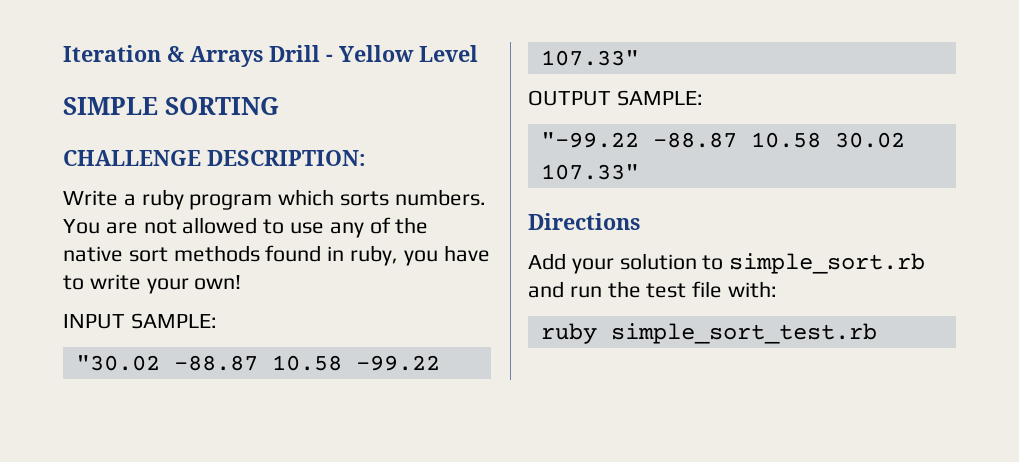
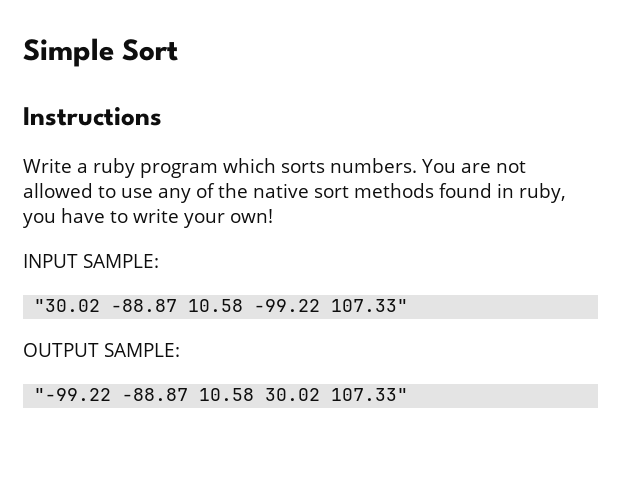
- Iteration & Arrays Drill - Yellow Level
- SIMPLE SORTING
- CHALLENGE DESCRIPTION:
+ Simple Sort
+ Instructions
- Directions
- Add your solution to simple_sort.rb and run the test file with:
- ruby simple_sort_test.rb

